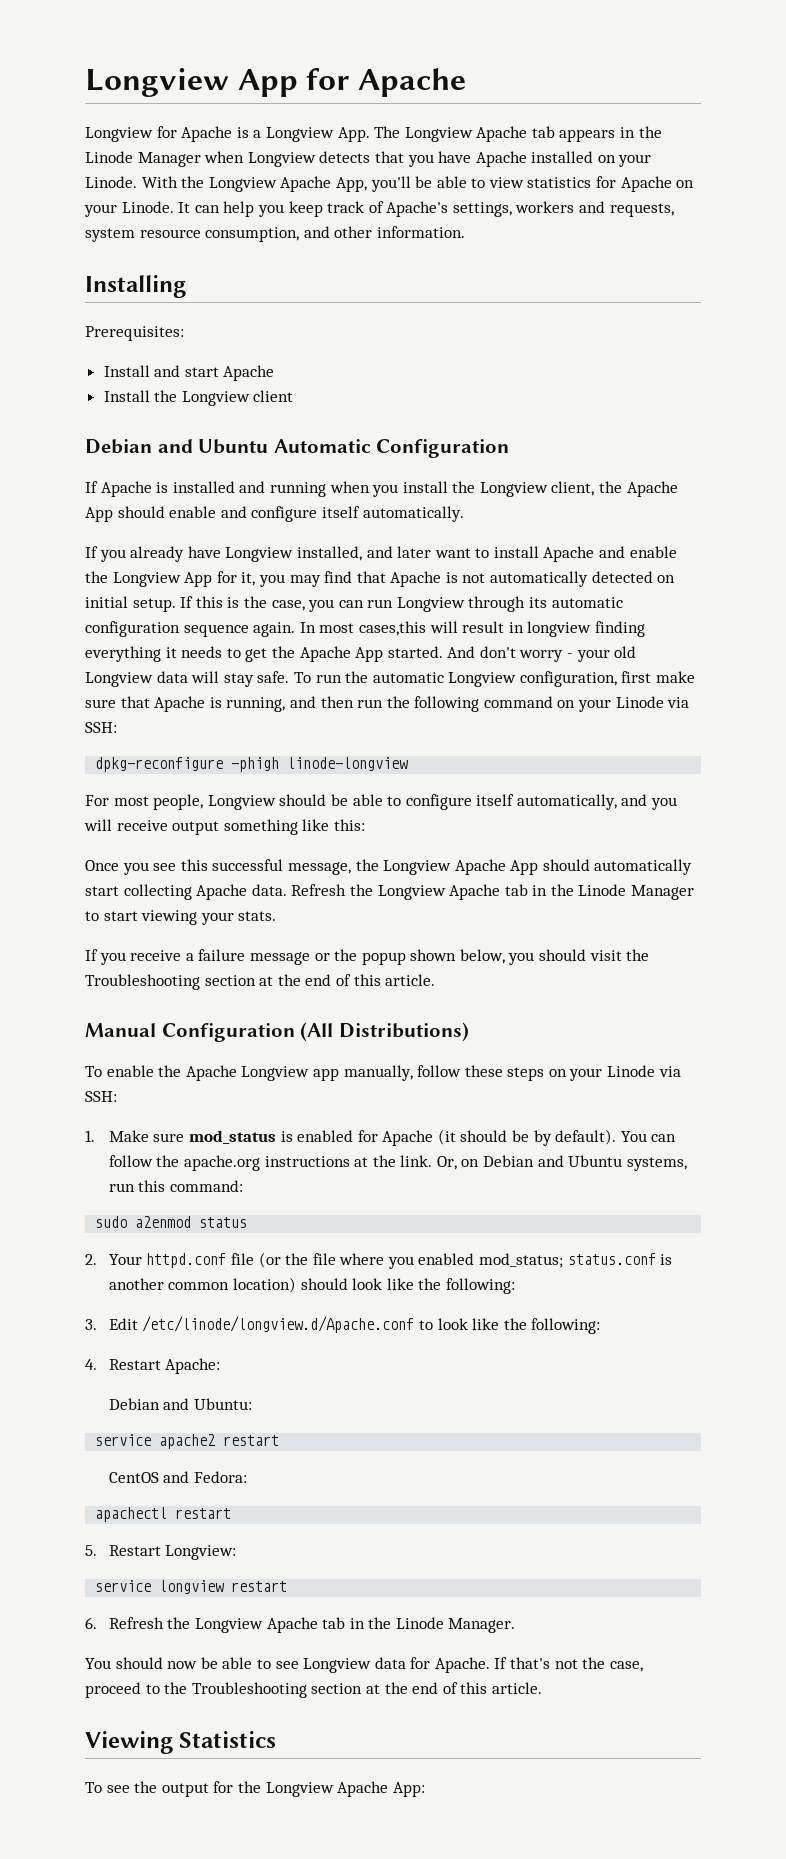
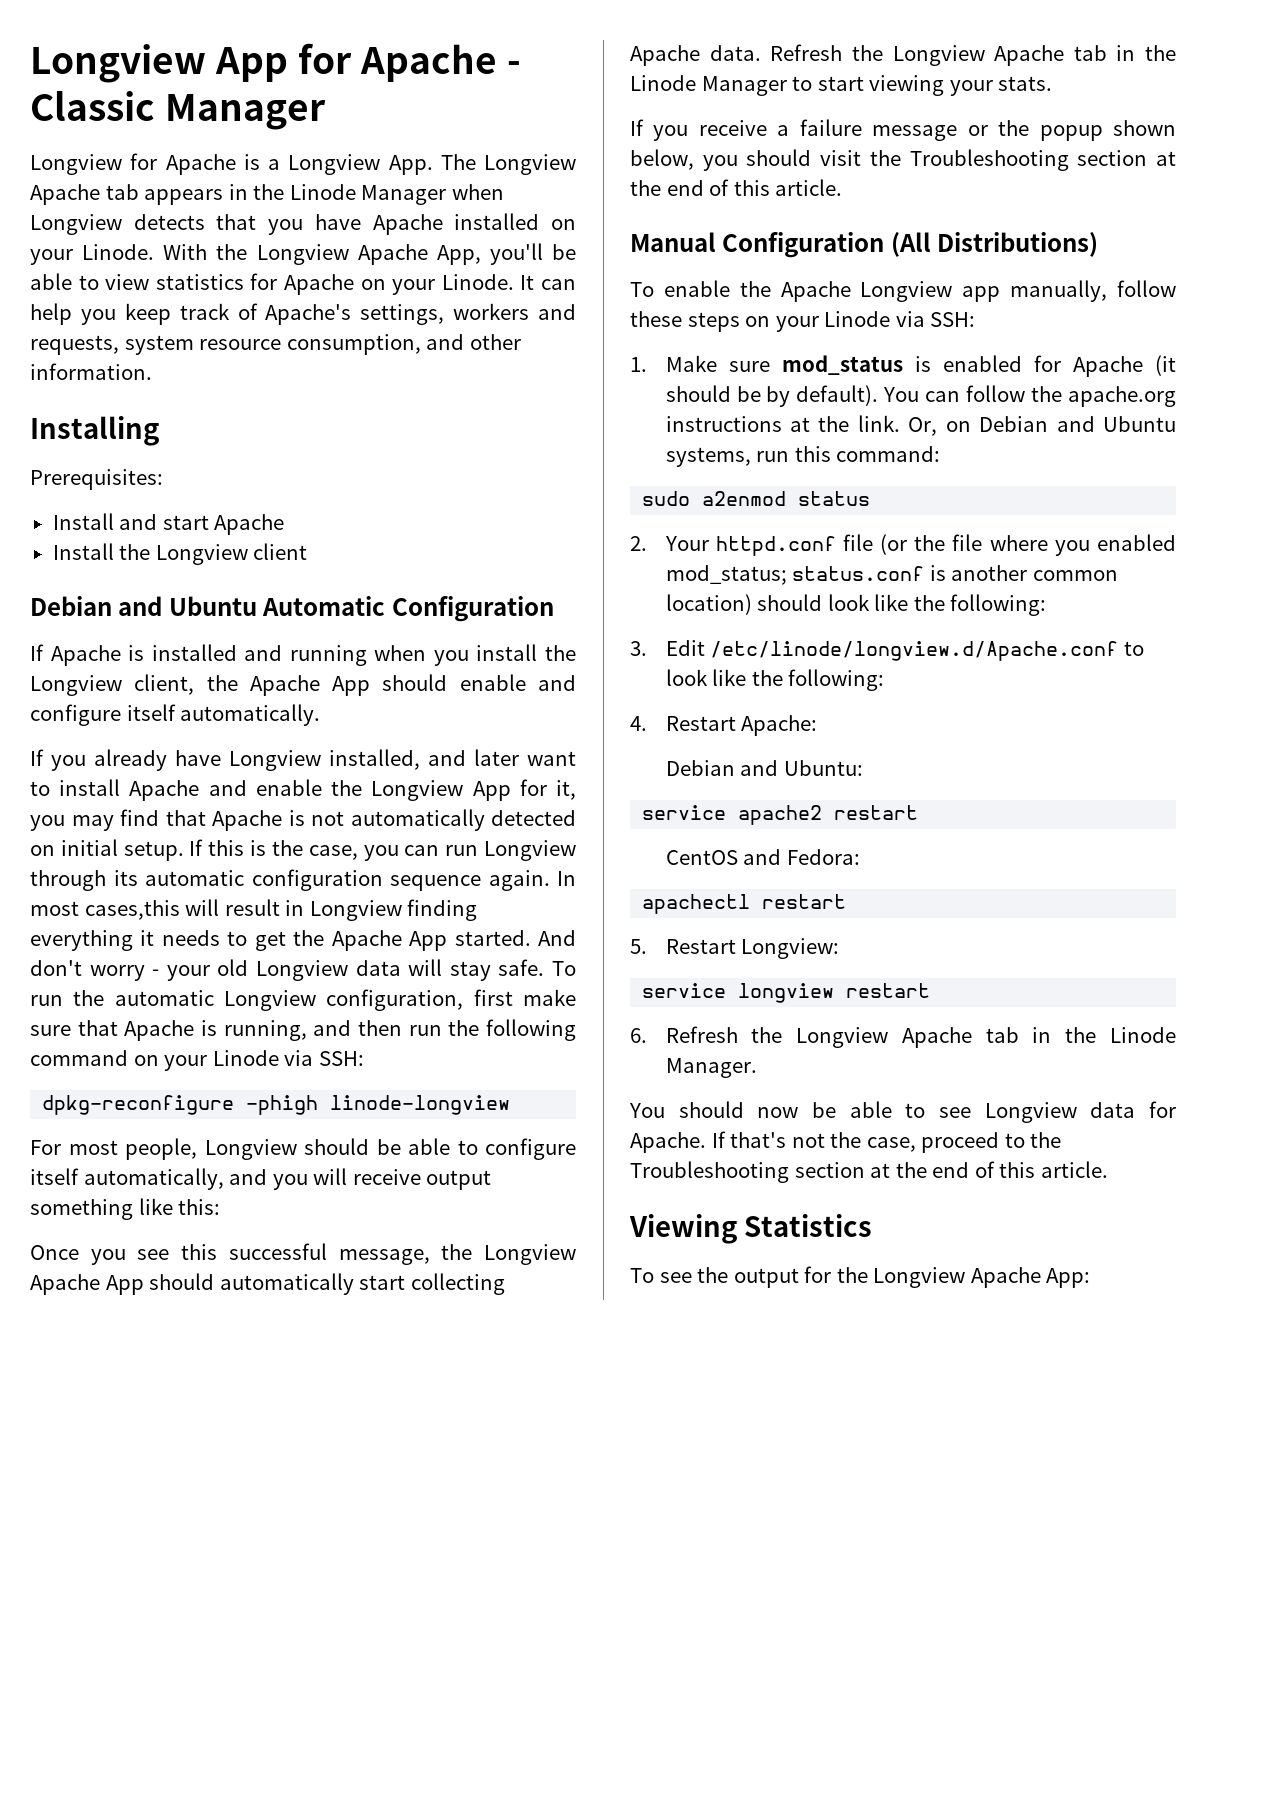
- Longview App for Apache
+ Longview App for Apache - Classic Manager
- In most cases,this will result in longview finding everything it needs to get the Apache App started.
+ In most cases,this will result in Longview finding everything it needs to get the Apache App started.

